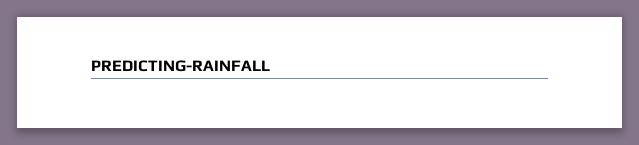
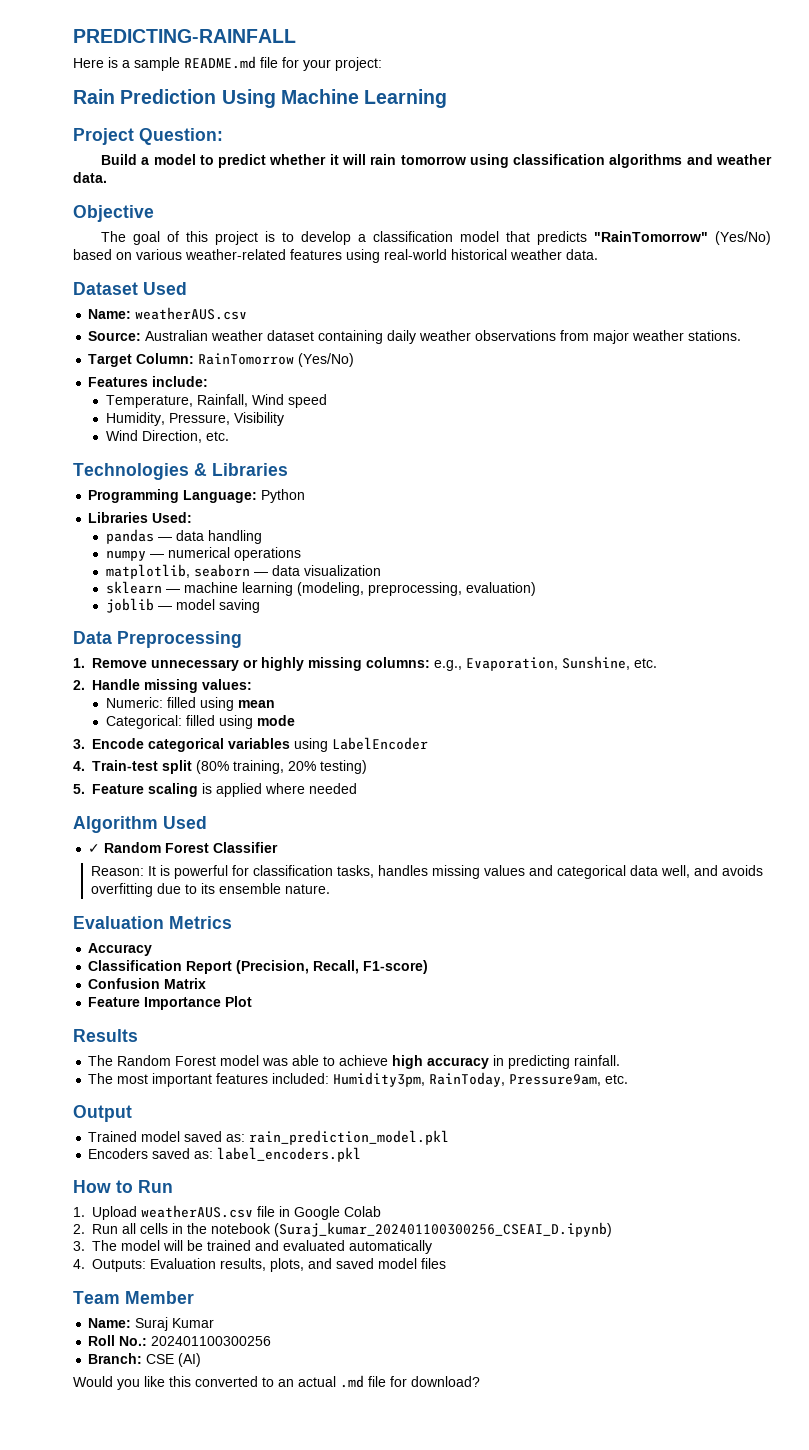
+ Here is a sample README.md file for your project:
+ Rain Prediction Using Machine Learning
+ Project Question:
+ Build a model to predict whether it will rain tomorrow using classification algorithms and weather data.
+ Objective
+ The goal of this project is to develop a classification model that predicts "RainTomorrow" (Yes/No) based on various weather-related features using real-world historical weather data.
+ Dataset Used
+ Name: weatherAUS.csv
+ Source: Australian weather dataset containing daily weather observations from major weather stations.
+ Target Column: RainTomorrow (Yes/No)
+ Features include:
+ Temperature, Rainfall, Wind speed
+ Humidity, Pressure, Visibility
+ Wind Direction, etc.
+ Technologies & Libraries
+ Programming Language: Python
+ Libraries Used:
+ pandas — data handling
+ numpy — numerical operations
+ matplotlib, seaborn — data visualization
+ sklearn — machine learning (modeling, preprocessing, evaluation)
+ joblib — model saving
+ Data Preprocessing
+ 1. Remove unnecessary or highly missing columns: e.g., Evaporation, Sunshine, etc.
+ 2. Handle missing values:
+ Numeric: filled using mean
+ Categorical: filled using mode
+ 3. Encode categorical variables using LabelEncoder
+ 4. Train-test split (80% training, 20% testing)
+ 5. Feature scaling is applied where needed
+ Algorithm Used
+ ✓ Random Forest Classifier
+ Reason: It is powerful for classification tasks, handles missing values and categorical data well, and avoids overfitting due to its ensemble nature.
+ Evaluation Metrics
+ Accuracy
+ Classification Report (Precision, Recall, F1-score)
+ Confusion Matrix
+ Feature Importance Plot
+ Results
+ The Random Forest model was able to achieve high accuracy in predicting rainfall.
+ The most important features included: Humidity3pm, RainToday, Pressure9am, etc.
+ Output
+ Trained model saved as: rain_prediction_model.pkl
+ Encoders saved as: label_encoders.pkl
+ How to Run
+ 1. Upload weatherAUS.csv file in Google Colab
+ 2. Run all cells in the notebook (Suraj_kumar_202401100300256_CSEAI_D.ipynb)
+ 3. The model will be trained and evaluated automatically
+ 4. Outputs: Evaluation results, plots, and saved model files
+ Team Member
+ Name: Suraj Kumar
+ Roll No.: 202401100300256
+ Branch: CSE (AI)
+ Would you like this converted to an actual .md file for download?

